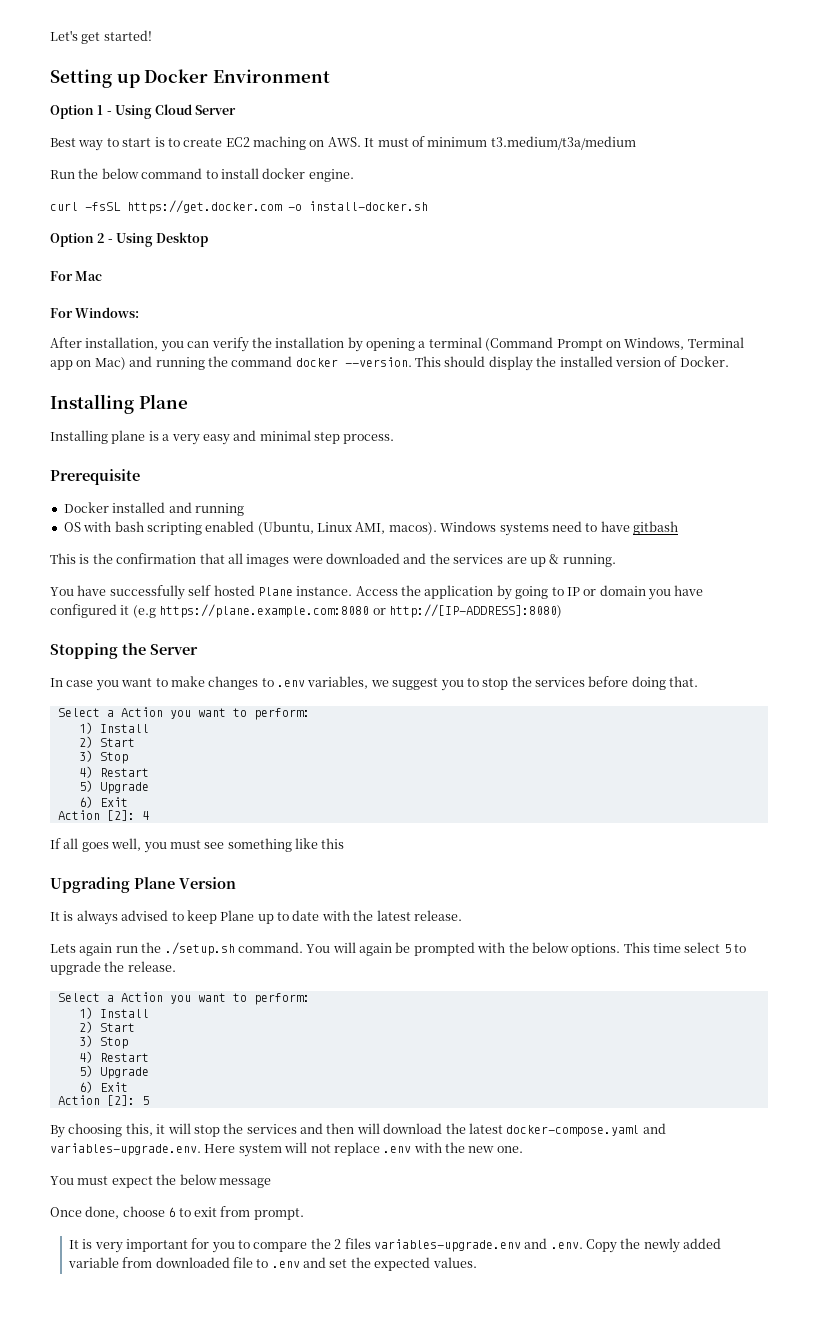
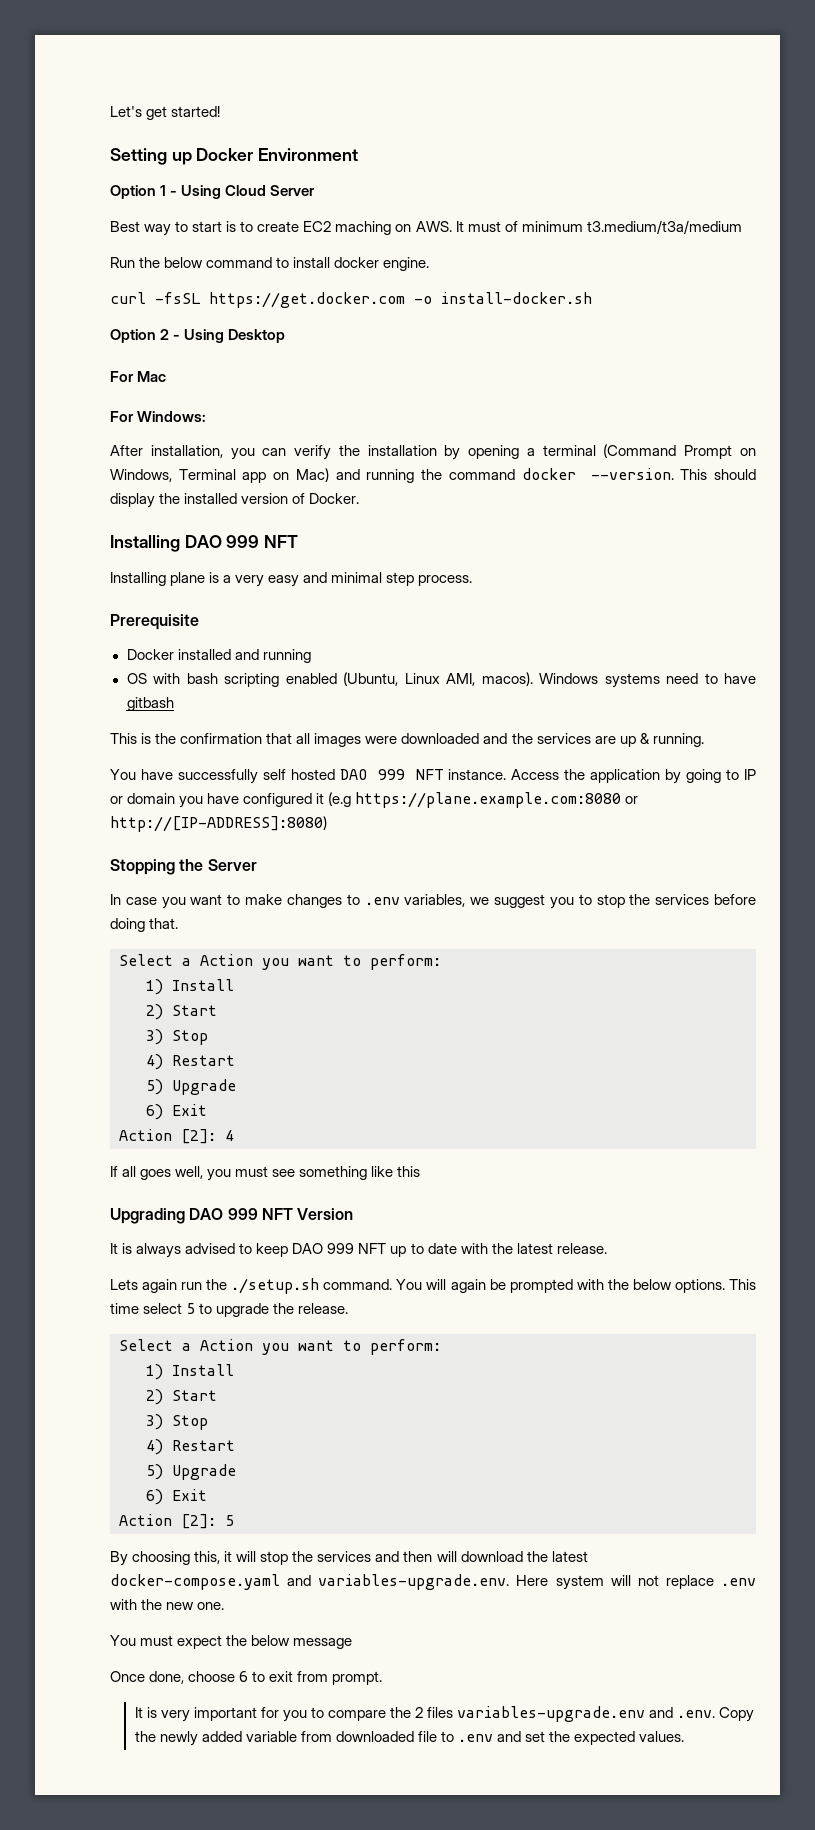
- Installing Plane
+ Installing DAO 999 NFT
- You have successfully self hosted Plane instance.
+ You have successfully self hosted DAO 999 NFT instance.
- Upgrading Plane Version
+ Upgrading DAO 999 NFT Version
- It is always advised to keep Plane up to date with the latest release.
+ It is always advised to keep DAO 999 NFT up to date with the latest release.

